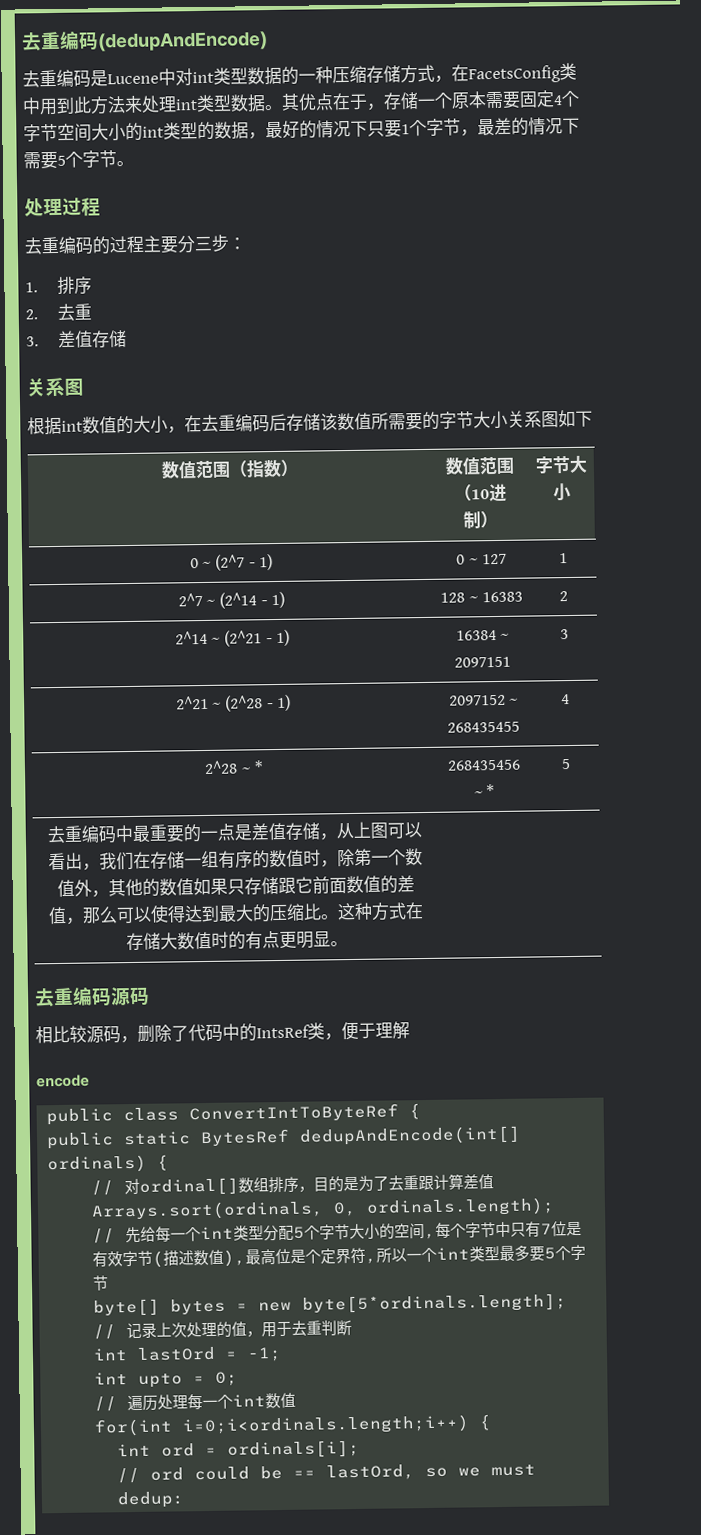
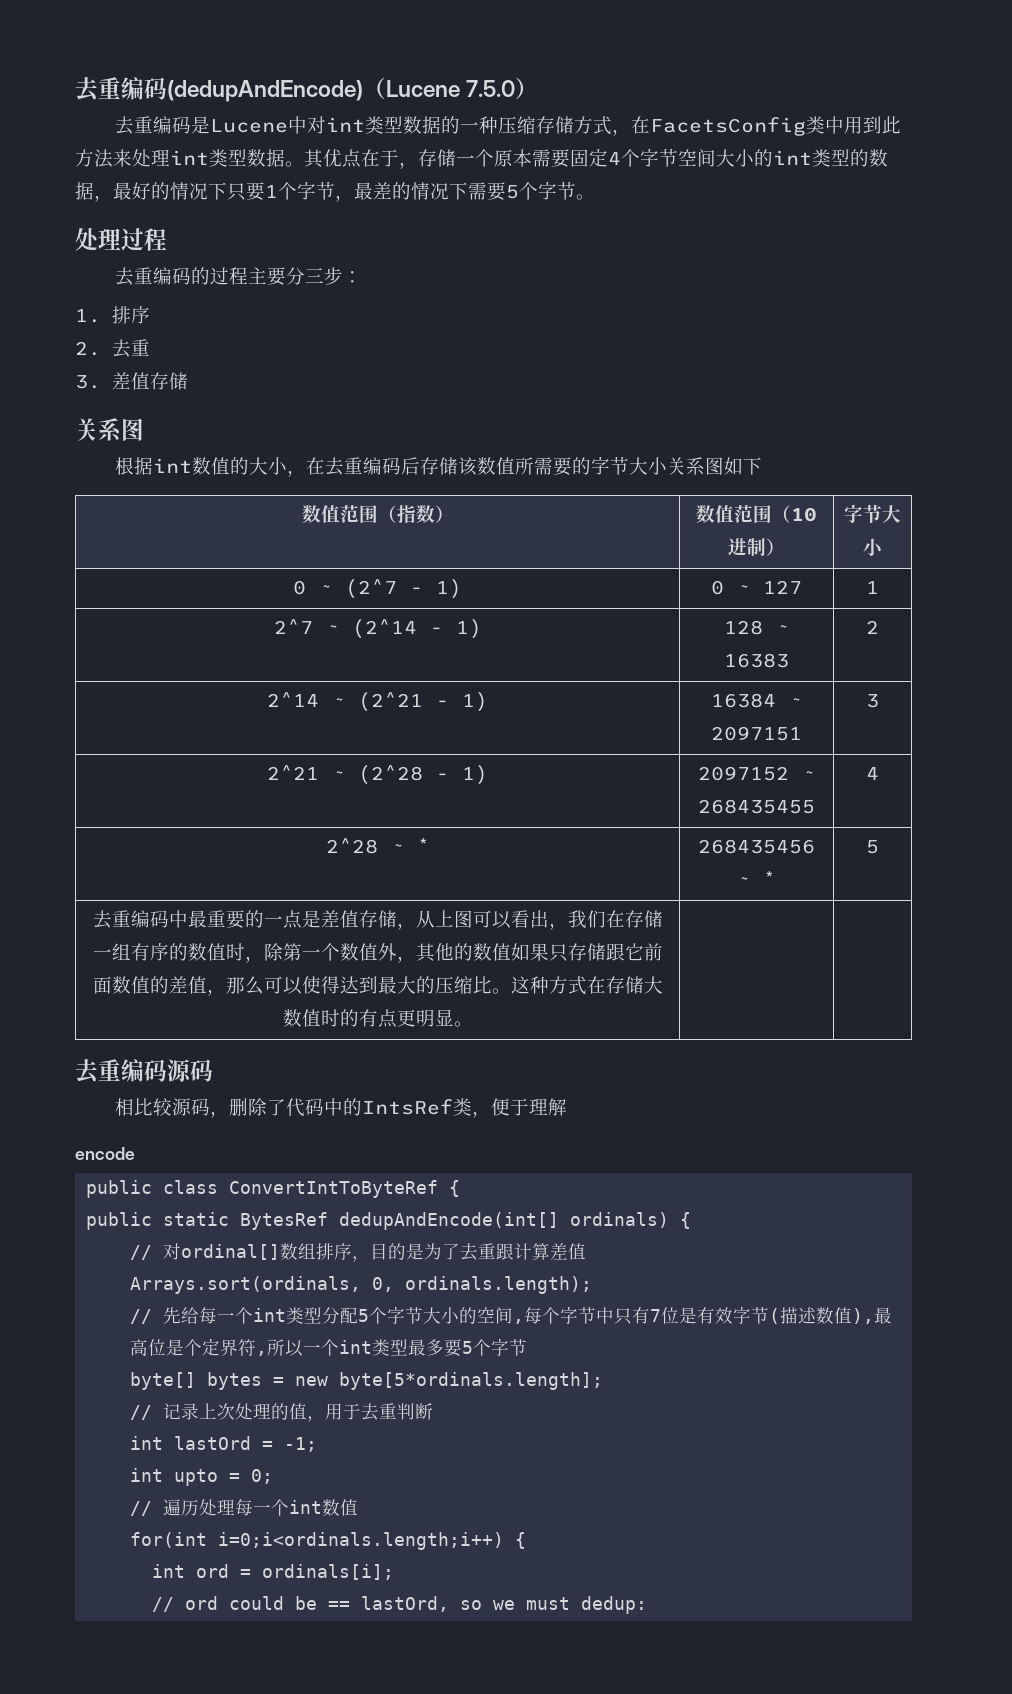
- 去重编码(dedupAndEncode)
+ 去重编码(dedupAndEncode)（Lucene 7.5.0）

